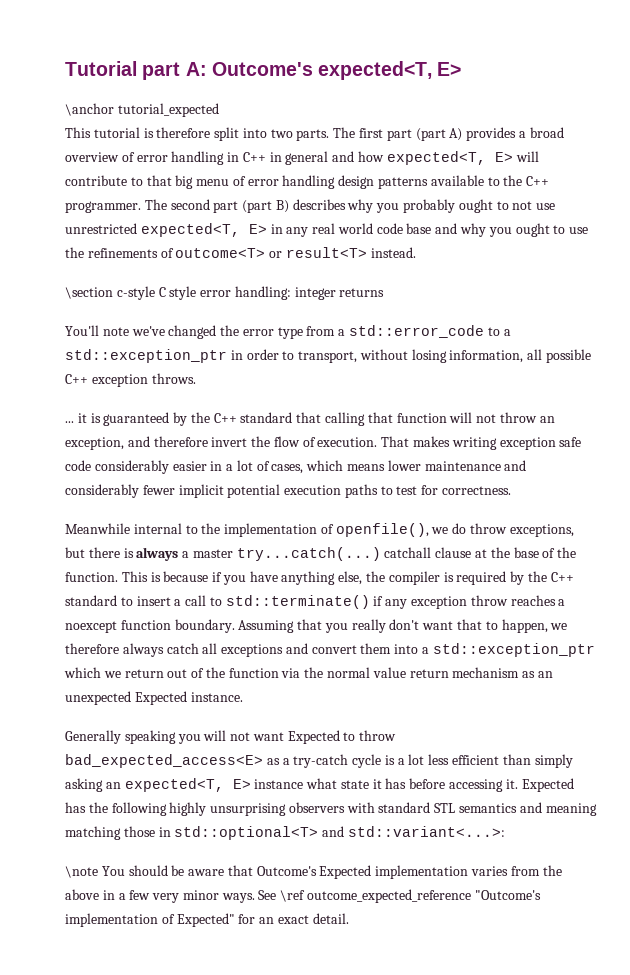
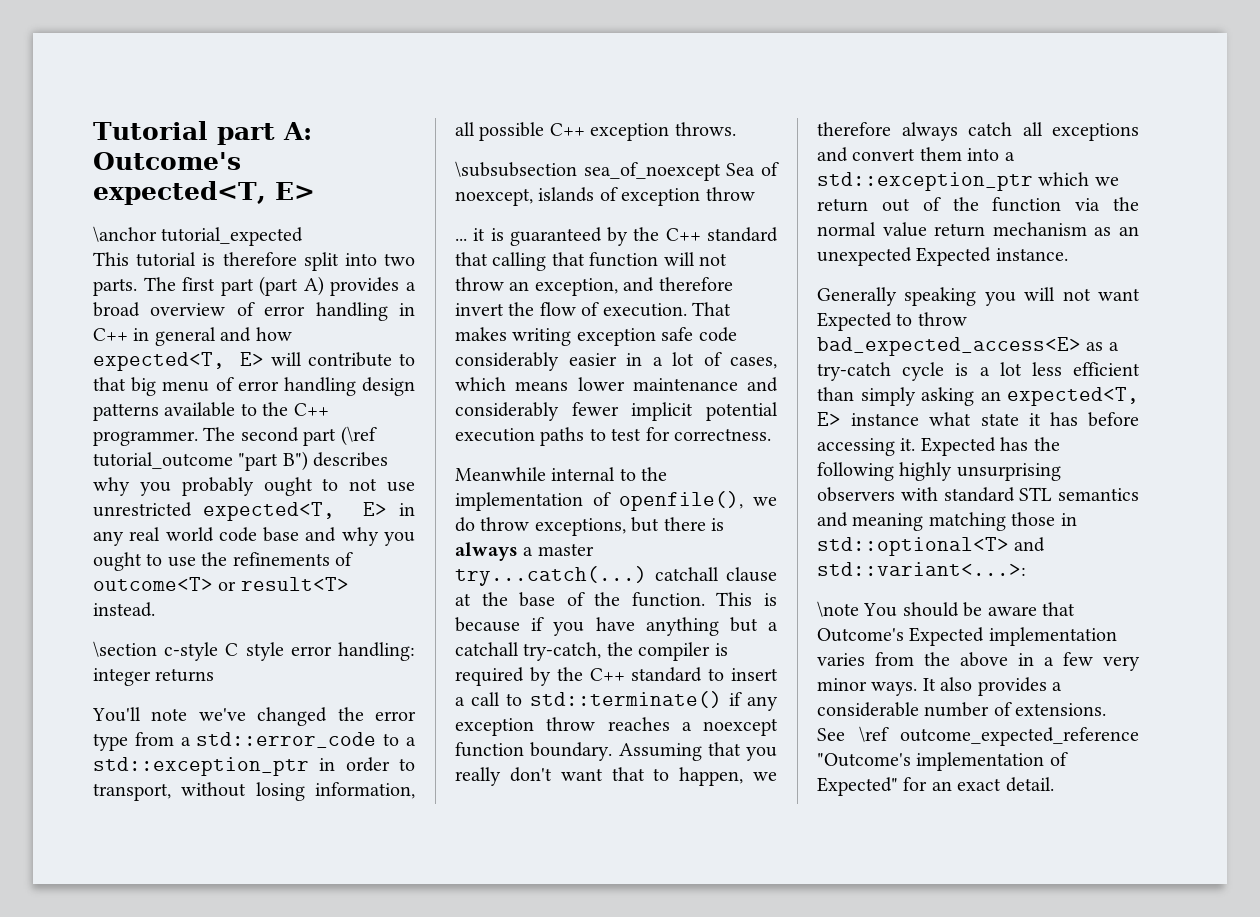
- The second part (part B) describes why you probably ought to not use unrestricted expected<T, E> in any real world code base and why you ought to use the refinements of outcome<T> or result<T> instead.
+ The second part (\ref tutorial_outcome "part B") describes why you probably ought to not use unrestricted expected<T, E> in any real world code base and why you ought to use the refinements of outcome<T> or result<T> instead.
+ \subsubsection sea_of_noexcept Sea of noexcept, islands of exception throw
- This is because if you have anything else, the compiler is required by the C++ standard to insert a call to std::terminate() if any exception throw reaches a noexcept function boundary.
+ This is because if you have anything but a catchall try-catch, the compiler is required by the C++ standard to insert a call to std::terminate() if any exception throw reaches a noexcept function boundary.
+ It also provides a considerable number of extensions.

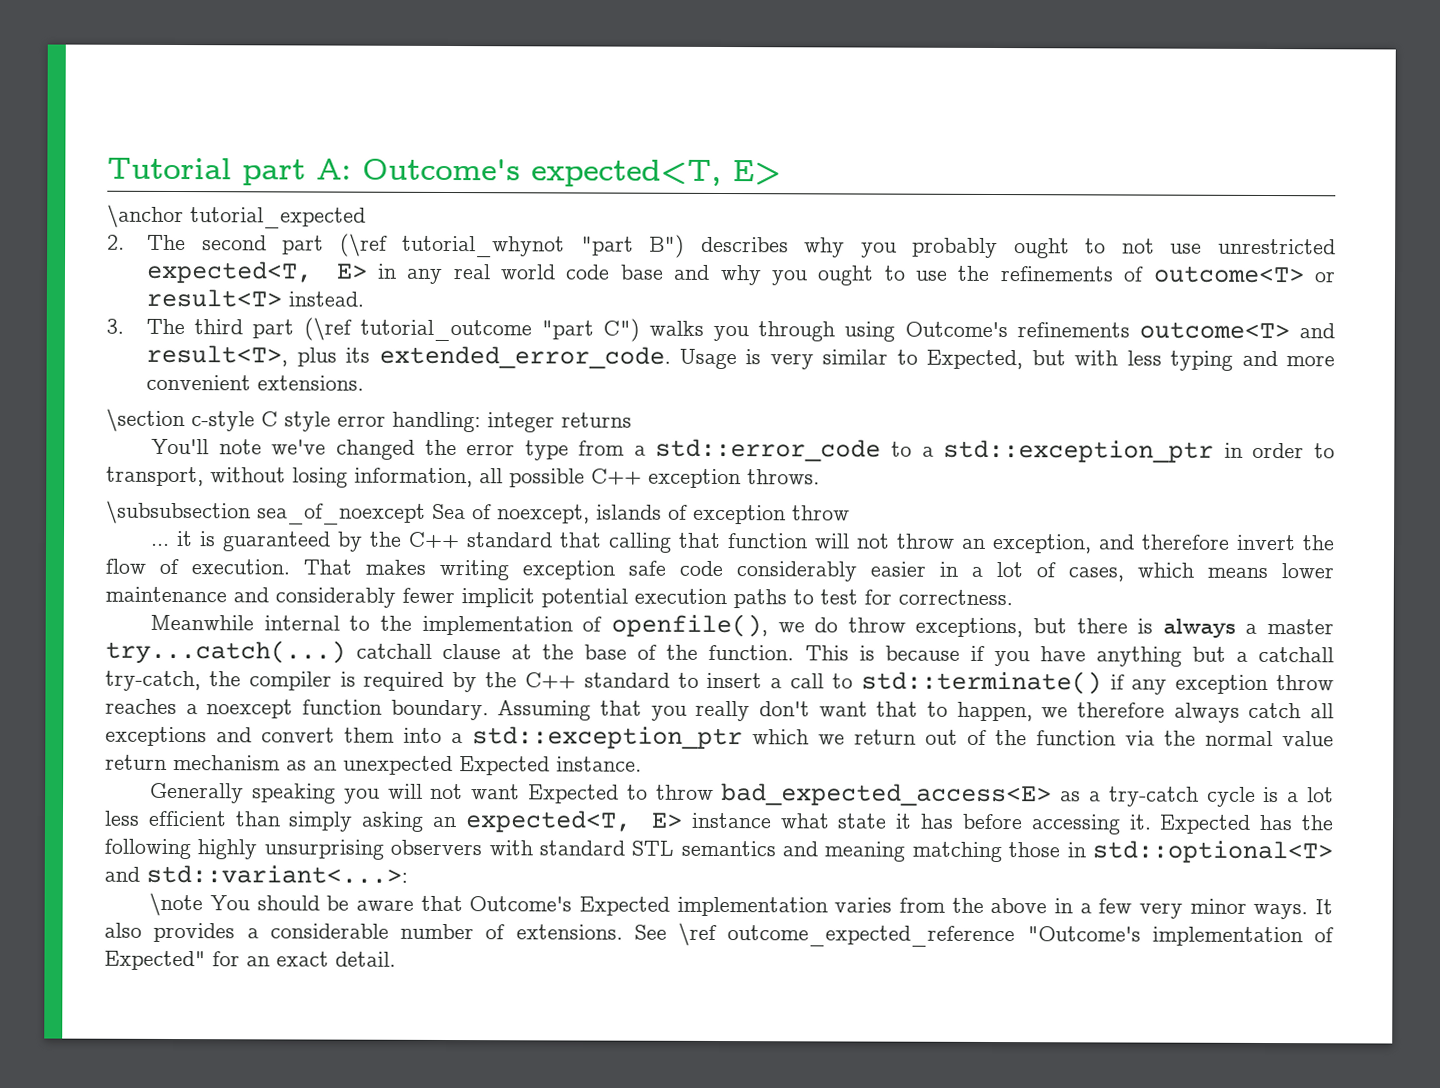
- This tutorial is therefore split into two parts. The first part (part A) provides a broad overview of error handling in C++ in general and how expected<T, E> will contribute to that big menu of error handling design patterns available to the C++ programmer. The second part (\ref tutorial_outcome "part B") describes why you probably ought to not use unrestricted expected<T, E> in any real world code base and why you ought to use the refinements of outcome<T> or result<T> instead.
+ 2. The second part (\ref tutorial_whynot "part B") describes why you probably ought to not use unrestricted expected<T, E> in any real world code base and why you ought to use the refinements of outcome<T> or result<T> instead.
+ 3. The third part (\ref tutorial_outcome "part C") walks you through using Outcome's refinements outcome<T> and result<T>, plus its extended_error_code. Usage is very similar to Expected, but with less typing and more convenient extensions.

